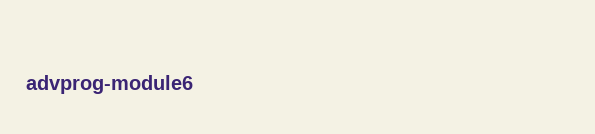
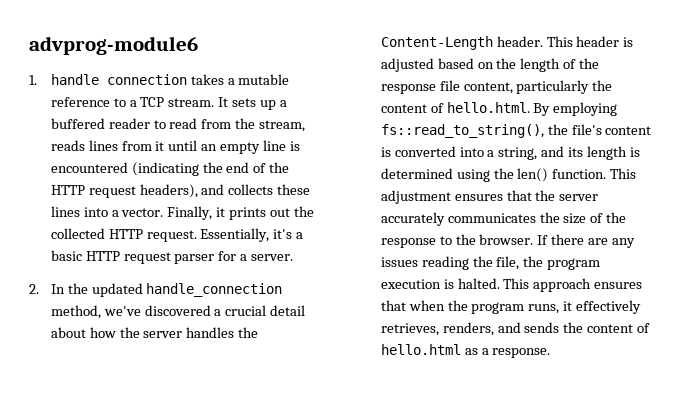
+ 1. handle connection takes a mutable reference to a TCP stream. It sets up a buffered reader to read from the stream, reads lines from it until an empty line is encountered (indicating the end of the HTTP request headers), and collects these lines into a vector. Finally, it prints out the collected HTTP request. Essentially, it's a basic HTTP request parser for a server.
+ 2. In the updated handle_connection method, we've discovered a crucial detail about how the server handles the Content-Length header. This header is adjusted based on the length of the response file content, particularly the content of hello.html. By employing fs::read_to_string(), the file's content is converted into a string, and its length is determined using the len() function. This adjustment ensures that the server accurately communicates the size of the response to the browser. If there are any issues reading the file, the program execution is halted. This approach ensures that when the program runs, it effectively retrieves, renders, and sends the content of hello.html as a response.

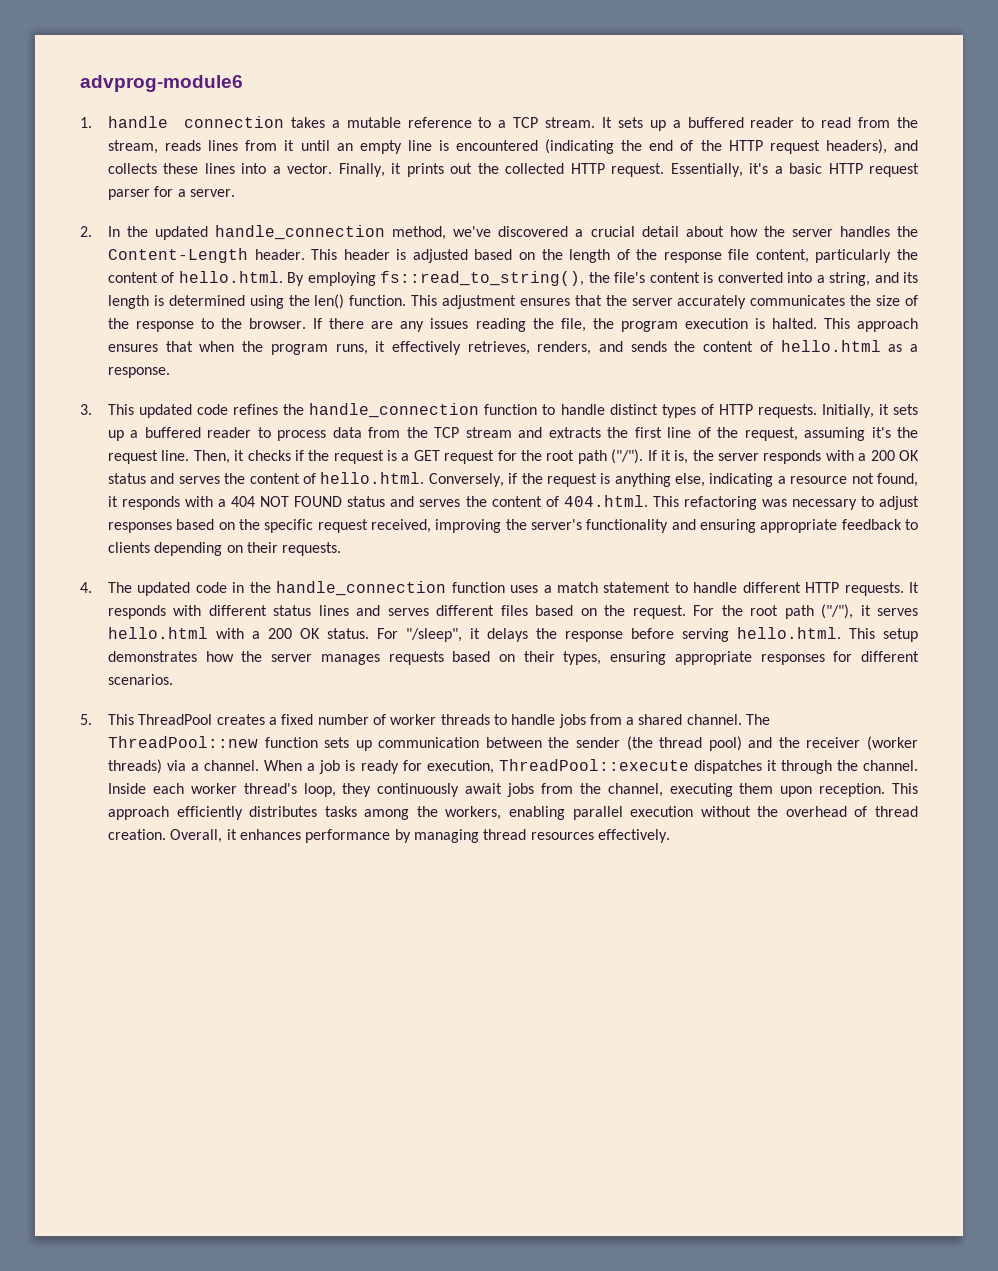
+ 3. This updated code refines the handle_connection function to handle distinct types of HTTP requests. Initially, it sets up a buffered reader to process data from the TCP stream and extracts the first line of the request, assuming it's the request line. Then, it checks if the request is a GET request for the root path ("/"). If it is, the server responds with a 200 OK status and serves the content of hello.html. Conversely, if the request is anything else, indicating a resource not found, it responds with a 404 NOT FOUND status and serves the content of 404.html. This refactoring was necessary to adjust responses based on the specific request received, improving the server's functionality and ensuring appropriate feedback to clients depending on their requests.
+ 4. The updated code in the handle_connection function uses a match statement to handle different HTTP requests. It responds with different status lines and serves different files based on the request. For the root path ("/"), it serves hello.html with a 200 OK status. For "/sleep", it delays the response before serving hello.html. This setup demonstrates how the server manages requests based on their types, ensuring appropriate responses for different scenarios.
+ 5. This ThreadPool creates a fixed number of worker threads to handle jobs from a shared channel. The ThreadPool::new function sets up communication between the sender (the thread pool) and the receiver (worker threads) via a channel. When a job is ready for execution, ThreadPool::execute dispatches it through the channel. Inside each worker thread's loop, they continuously await jobs from the channel, executing them upon reception. This approach efficiently distributes tasks among the workers, enabling parallel execution without the overhead of thread creation. Overall, it enhances performance by managing thread resources effectively.

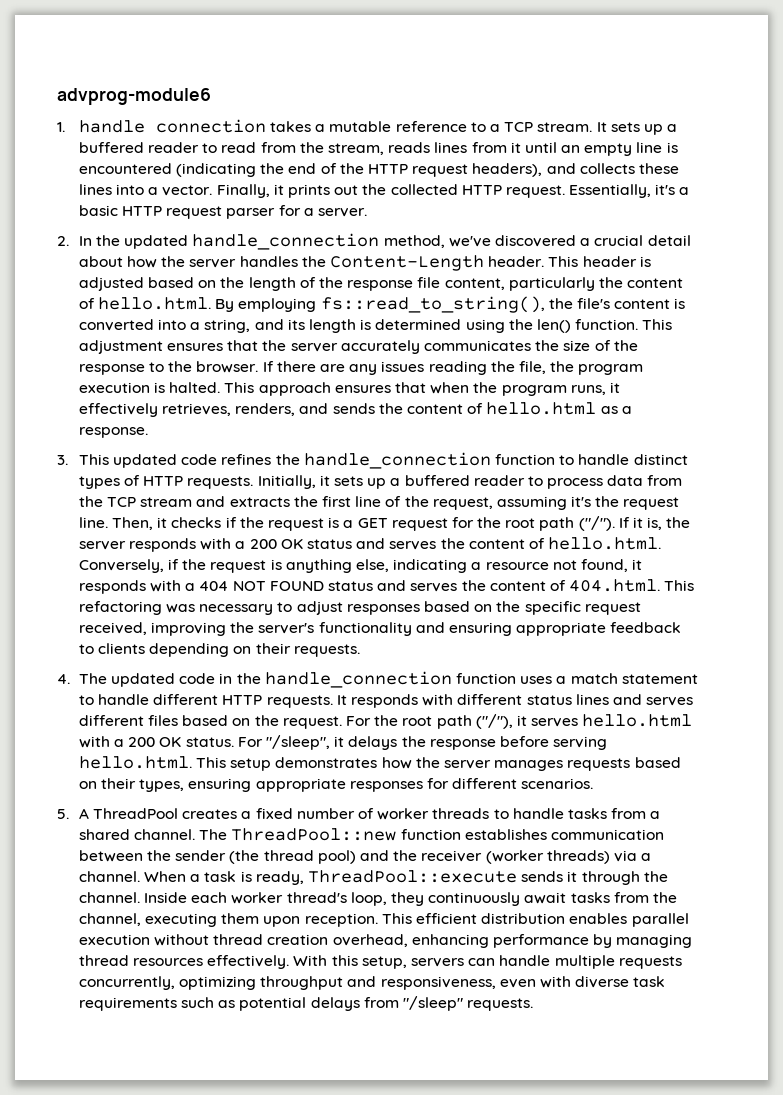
- 5. This ThreadPool creates a fixed number of worker threads to handle jobs from a shared channel.
+ 5. A ThreadPool creates a fixed number of worker threads to handle tasks from a shared channel.
- The ThreadPool::new function sets up communication between the sender (the thread pool) and the receiver (worker threads) via a channel.
+ The ThreadPool::new function establishes communication between the sender (the thread pool) and the receiver (worker threads) via a channel.
- When a job is ready for execution, ThreadPool::execute dispatches it through the channel.
+ When a task is ready, ThreadPool::execute sends it through the channel.
- Inside each worker thread's loop, they continuously await jobs from the channel, executing them upon reception.
+ Inside each worker thread's loop, they continuously await tasks from the channel, executing them upon reception.
- This approach efficiently distributes tasks among the workers, enabling parallel execution without the overhead of thread creation. Overall, it enhances performance by managing thread resources effectively.
+ This efficient distribution enables parallel execution without thread creation overhead, enhancing performance by managing thread resources effectively.
+ With this setup, servers can handle multiple requests concurrently, optimizing throughput and responsiveness, even with diverse task requirements such as potential delays from "/sleep" requests.

